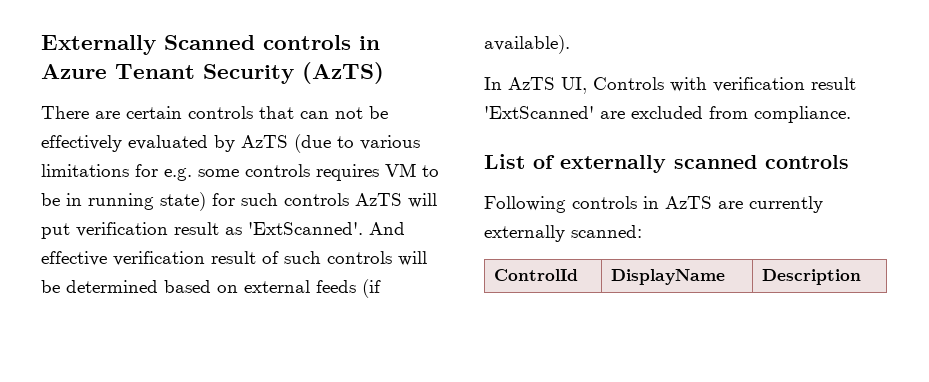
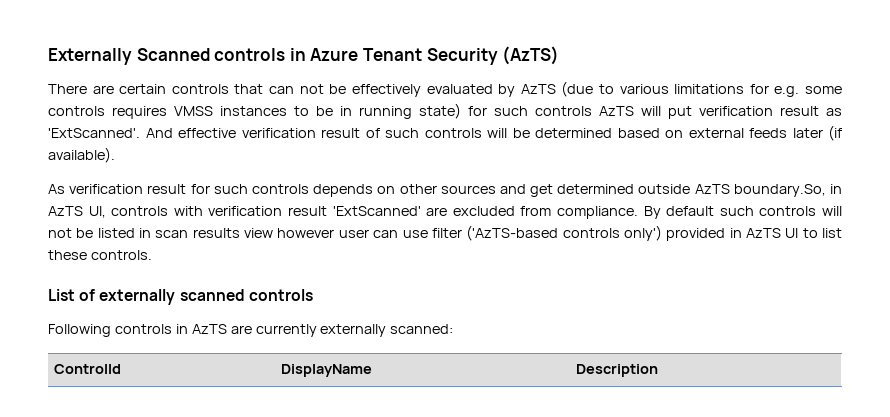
- There are certain controls that can not be effectively evaluated by AzTS (due to various limitations for e.g. some controls requires VM to be in running state) for such controls AzTS will put verification result as 'ExtScanned'.
+ There are certain controls that can not be effectively evaluated by AzTS (due to various limitations for e.g. some controls requires VMSS instances to be in running state) for such controls AzTS will put verification result as 'ExtScanned'.
- And effective verification result of such controls will be determined based on external feeds (if available).
+ And effective verification result of such controls will be determined based on external feeds later (if available).
- In AzTS UI, Controls with verification result 'ExtScanned' are excluded from compliance.
+ As verification result for such controls depends on other sources and get determined outside AzTS boundary.So, in AzTS UI, controls with verification result 'ExtScanned' are excluded from compliance. By default such controls will not be listed in scan results view however user can use filter ('AzTS-based controls only') provided in AzTS UI to list these controls.

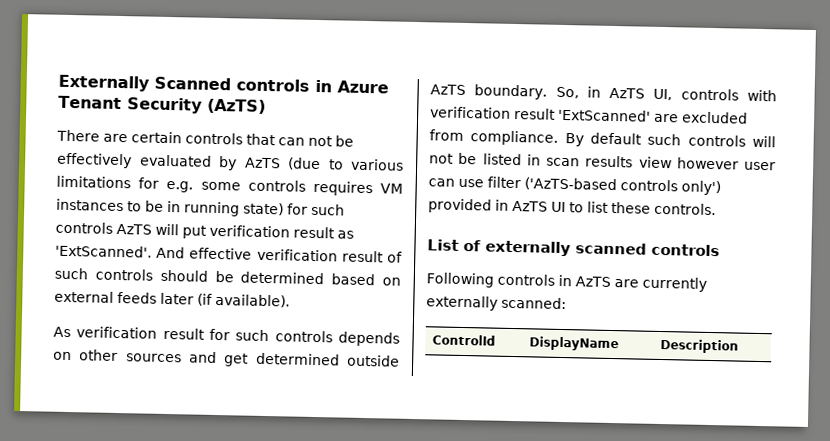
- There are certain controls that can not be effectively evaluated by AzTS (due to various limitations for e.g. some controls requires VMSS instances to be in running state) for such controls AzTS will put verification result as 'ExtScanned'.
+ There are certain controls that can not be effectively evaluated by AzTS (due to various limitations for e.g. some controls requires VM instances to be in running state) for such controls AzTS will put verification result as 'ExtScanned'.
- And effective verification result of such controls will be determined based on external feeds later (if available).
+ And effective verification result of such controls should be determined based on external feeds later (if available).
- As verification result for such controls depends on other sources and get determined outside AzTS boundary.So, in AzTS UI, controls with verification result 'ExtScanned' are excluded from compliance.
+ As verification result for such controls depends on other sources and get determined outside AzTS boundary. So, in AzTS UI, controls with verification result 'ExtScanned' are excluded from compliance.

